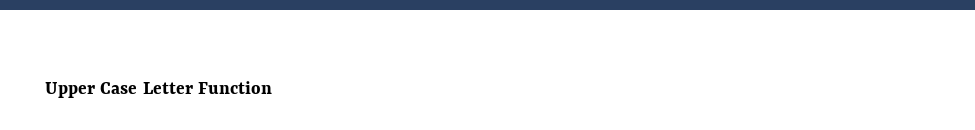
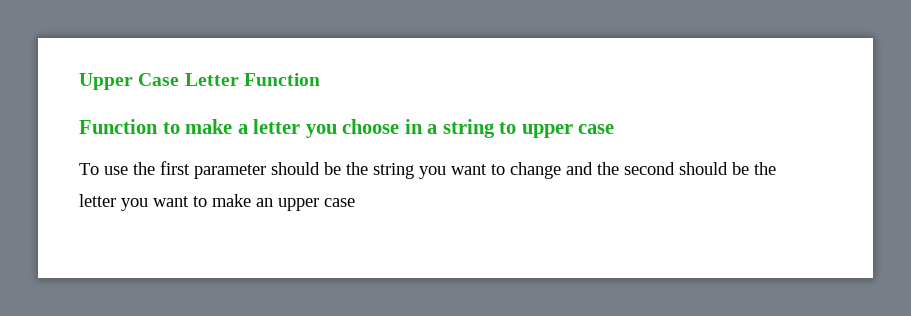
+ Function to make a letter you choose in a string to upper case
+ To use the first parameter should be the string you want to change and the second should be the letter you want to make an upper case

